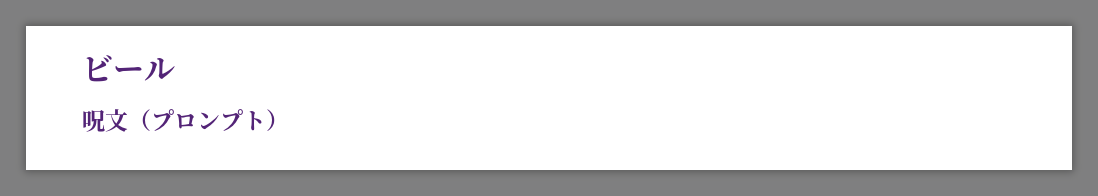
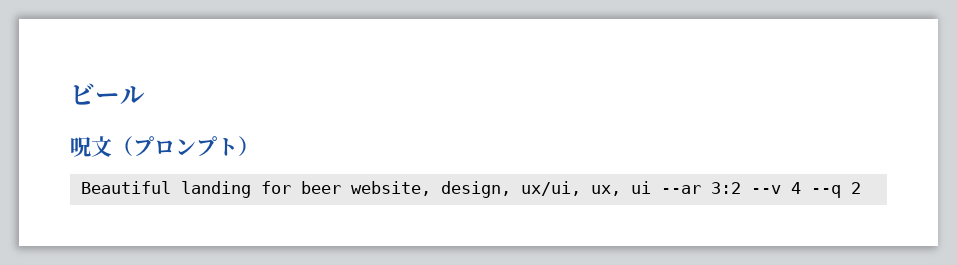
+ Beautiful landing for beer website, design, ux/ui, ux, ui --ar 3:2 --v 4 --q 2

